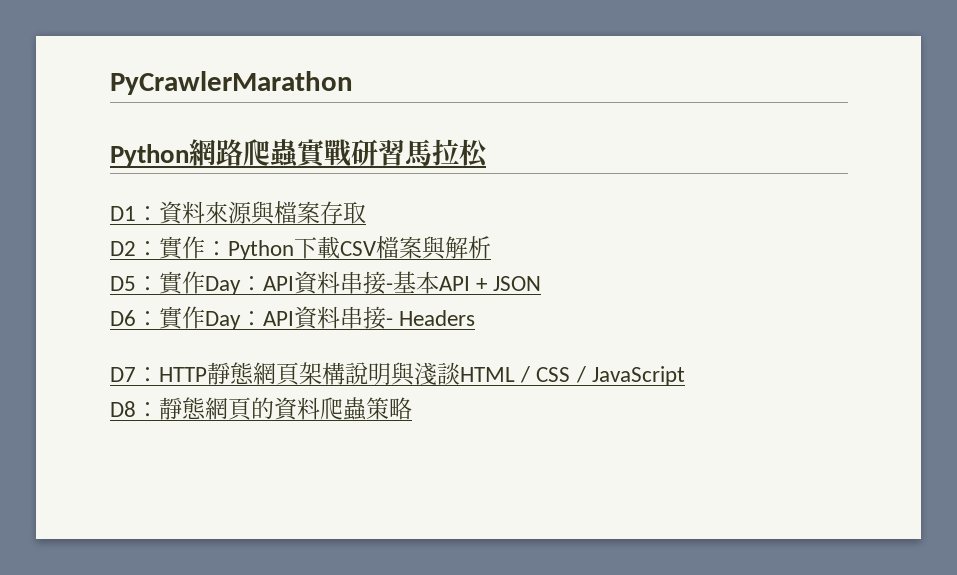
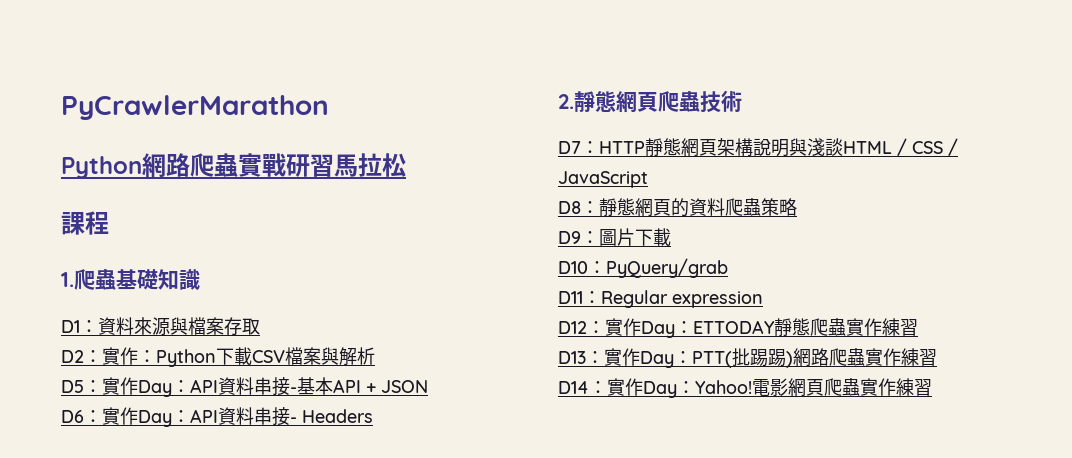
+ 課程
+ 1.爬蟲基礎知識
+ 2.靜態網頁爬蟲技術
+ D9：圖片下載
+ D10：PyQuery/grab
+ D11：Regular expression
+ D12：實作Day：ETTODAY靜態爬蟲實作練習
+ D13：實作Day：PTT(批踢踢)網路爬蟲實作練習
+ D14：實作Day：Yahoo!電影網頁爬蟲實作練習

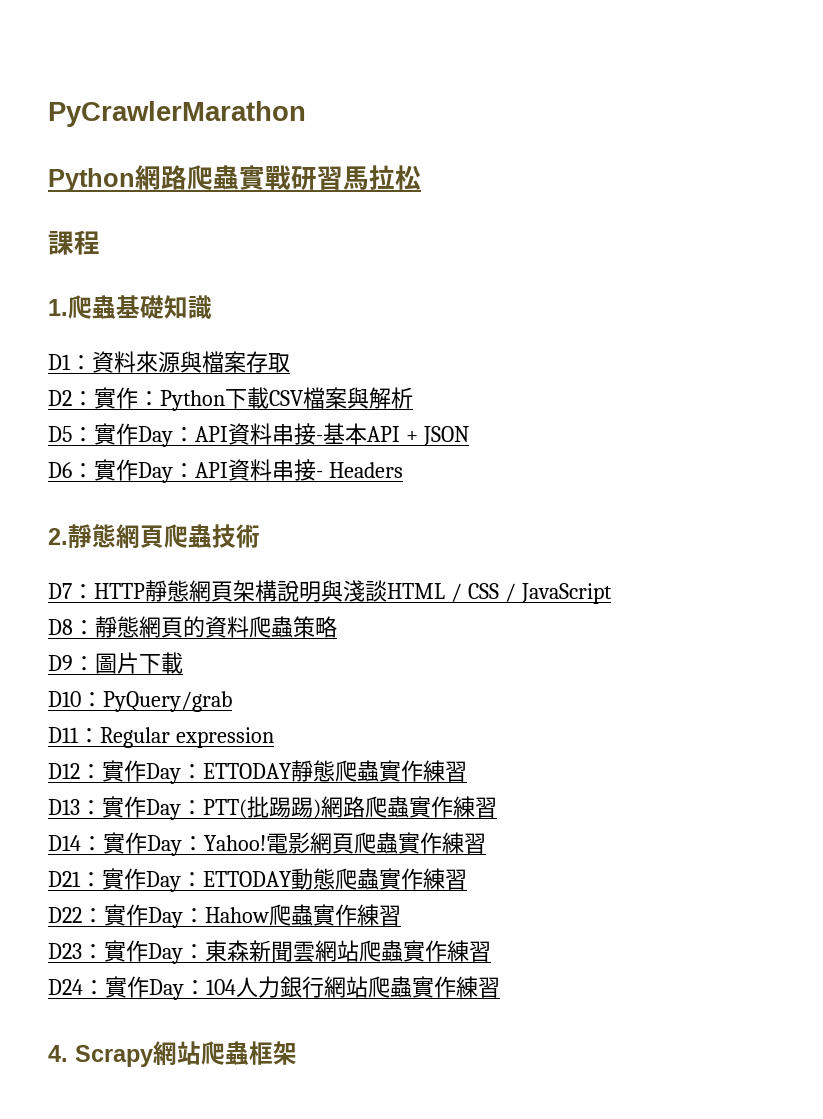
+ D21：實作Day：ETTODAY動態爬蟲實作練習
+ D22：實作Day：Hahow爬蟲實作練習
+ D23：實作Day：東森新聞雲網站爬蟲實作練習
+ D24：實作Day：104人力銀行網站爬蟲實作練習
+ 4. Scrapy網站爬蟲框架

